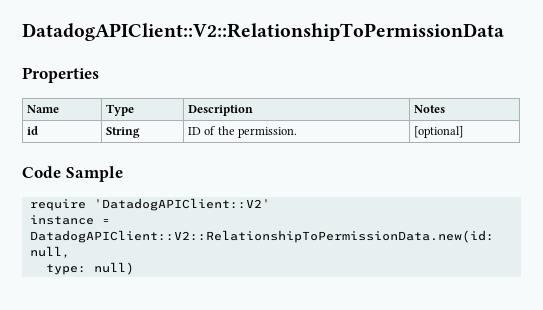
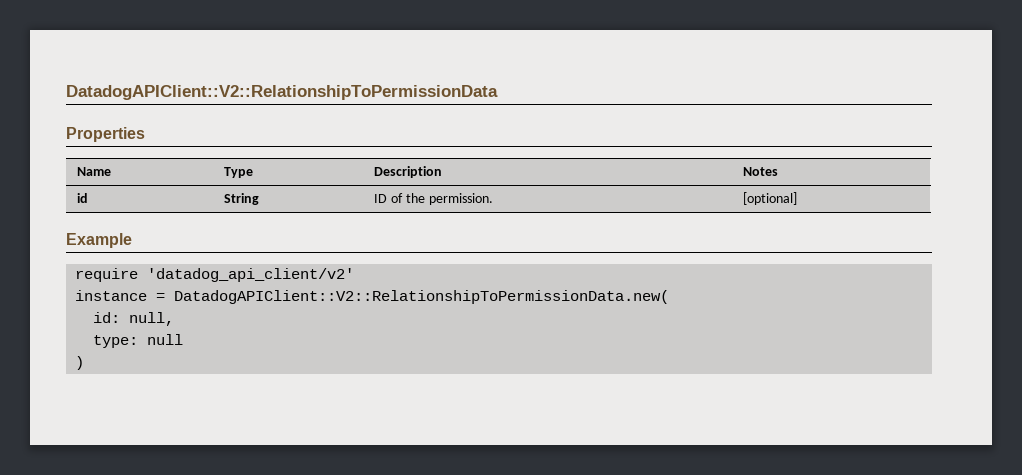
- Code Sample
+ Example
- require 'DatadogAPIClient::V2'
+ require 'datadog_api_client/v2'
- instance = DatadogAPIClient::V2::RelationshipToPermissionData.new(id: null,
+ instance = DatadogAPIClient::V2::RelationshipToPermissionData.new(
+ id: null,
- type: null)
+ type: null
+ )

